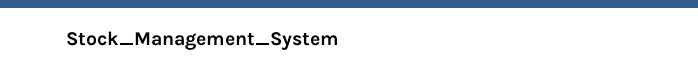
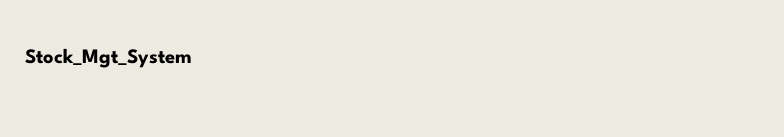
- Stock_Management_System
+ Stock_Mgt_System

